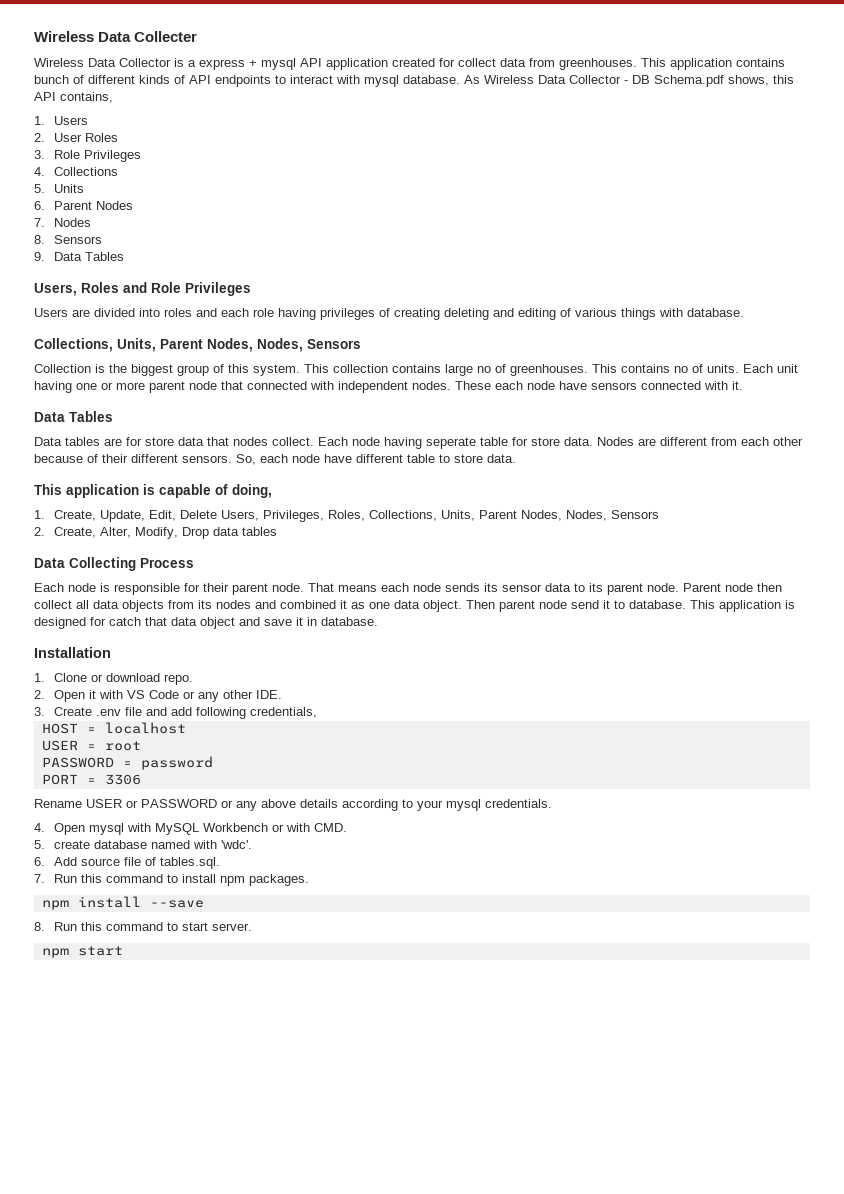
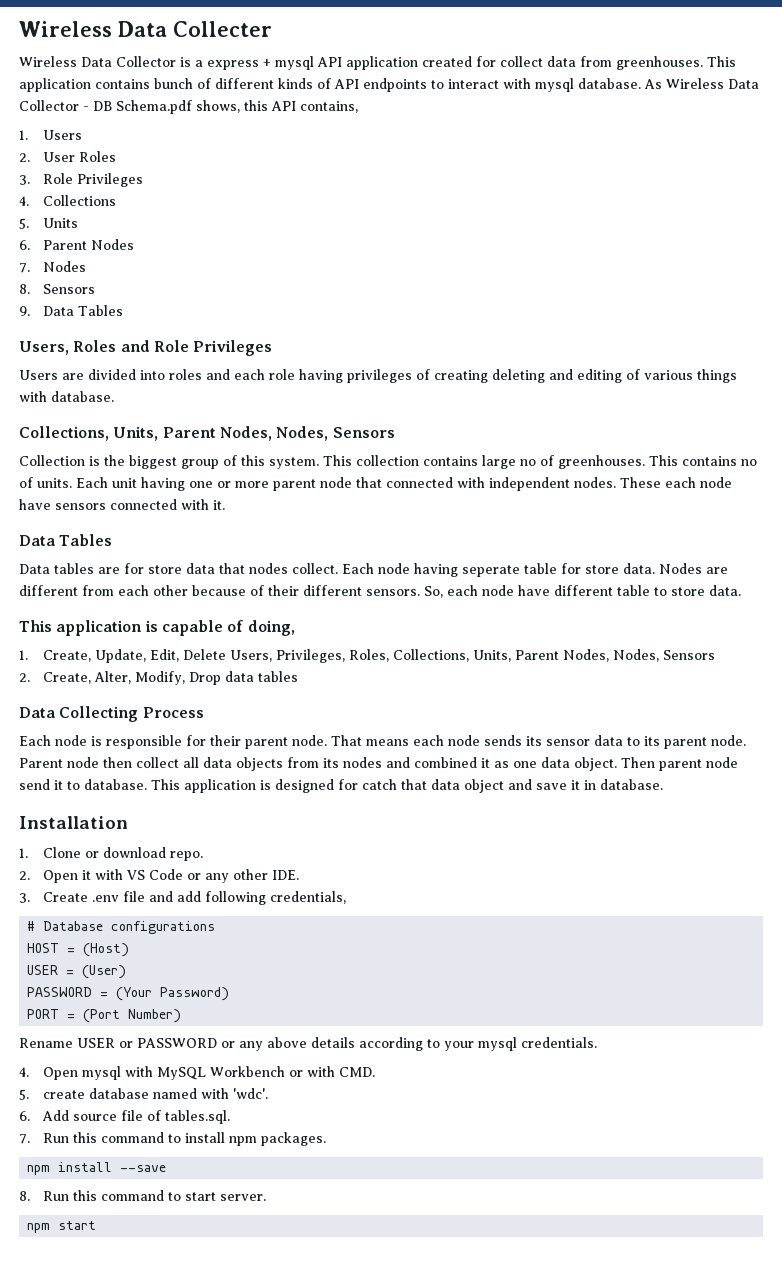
+ # Database configurations
- HOST = localhost
+ HOST = (Host)
- USER = root
+ USER = (User)
- PASSWORD = password
+ PASSWORD = (Your Password)
- PORT = 3306
+ PORT = (Port Number)

